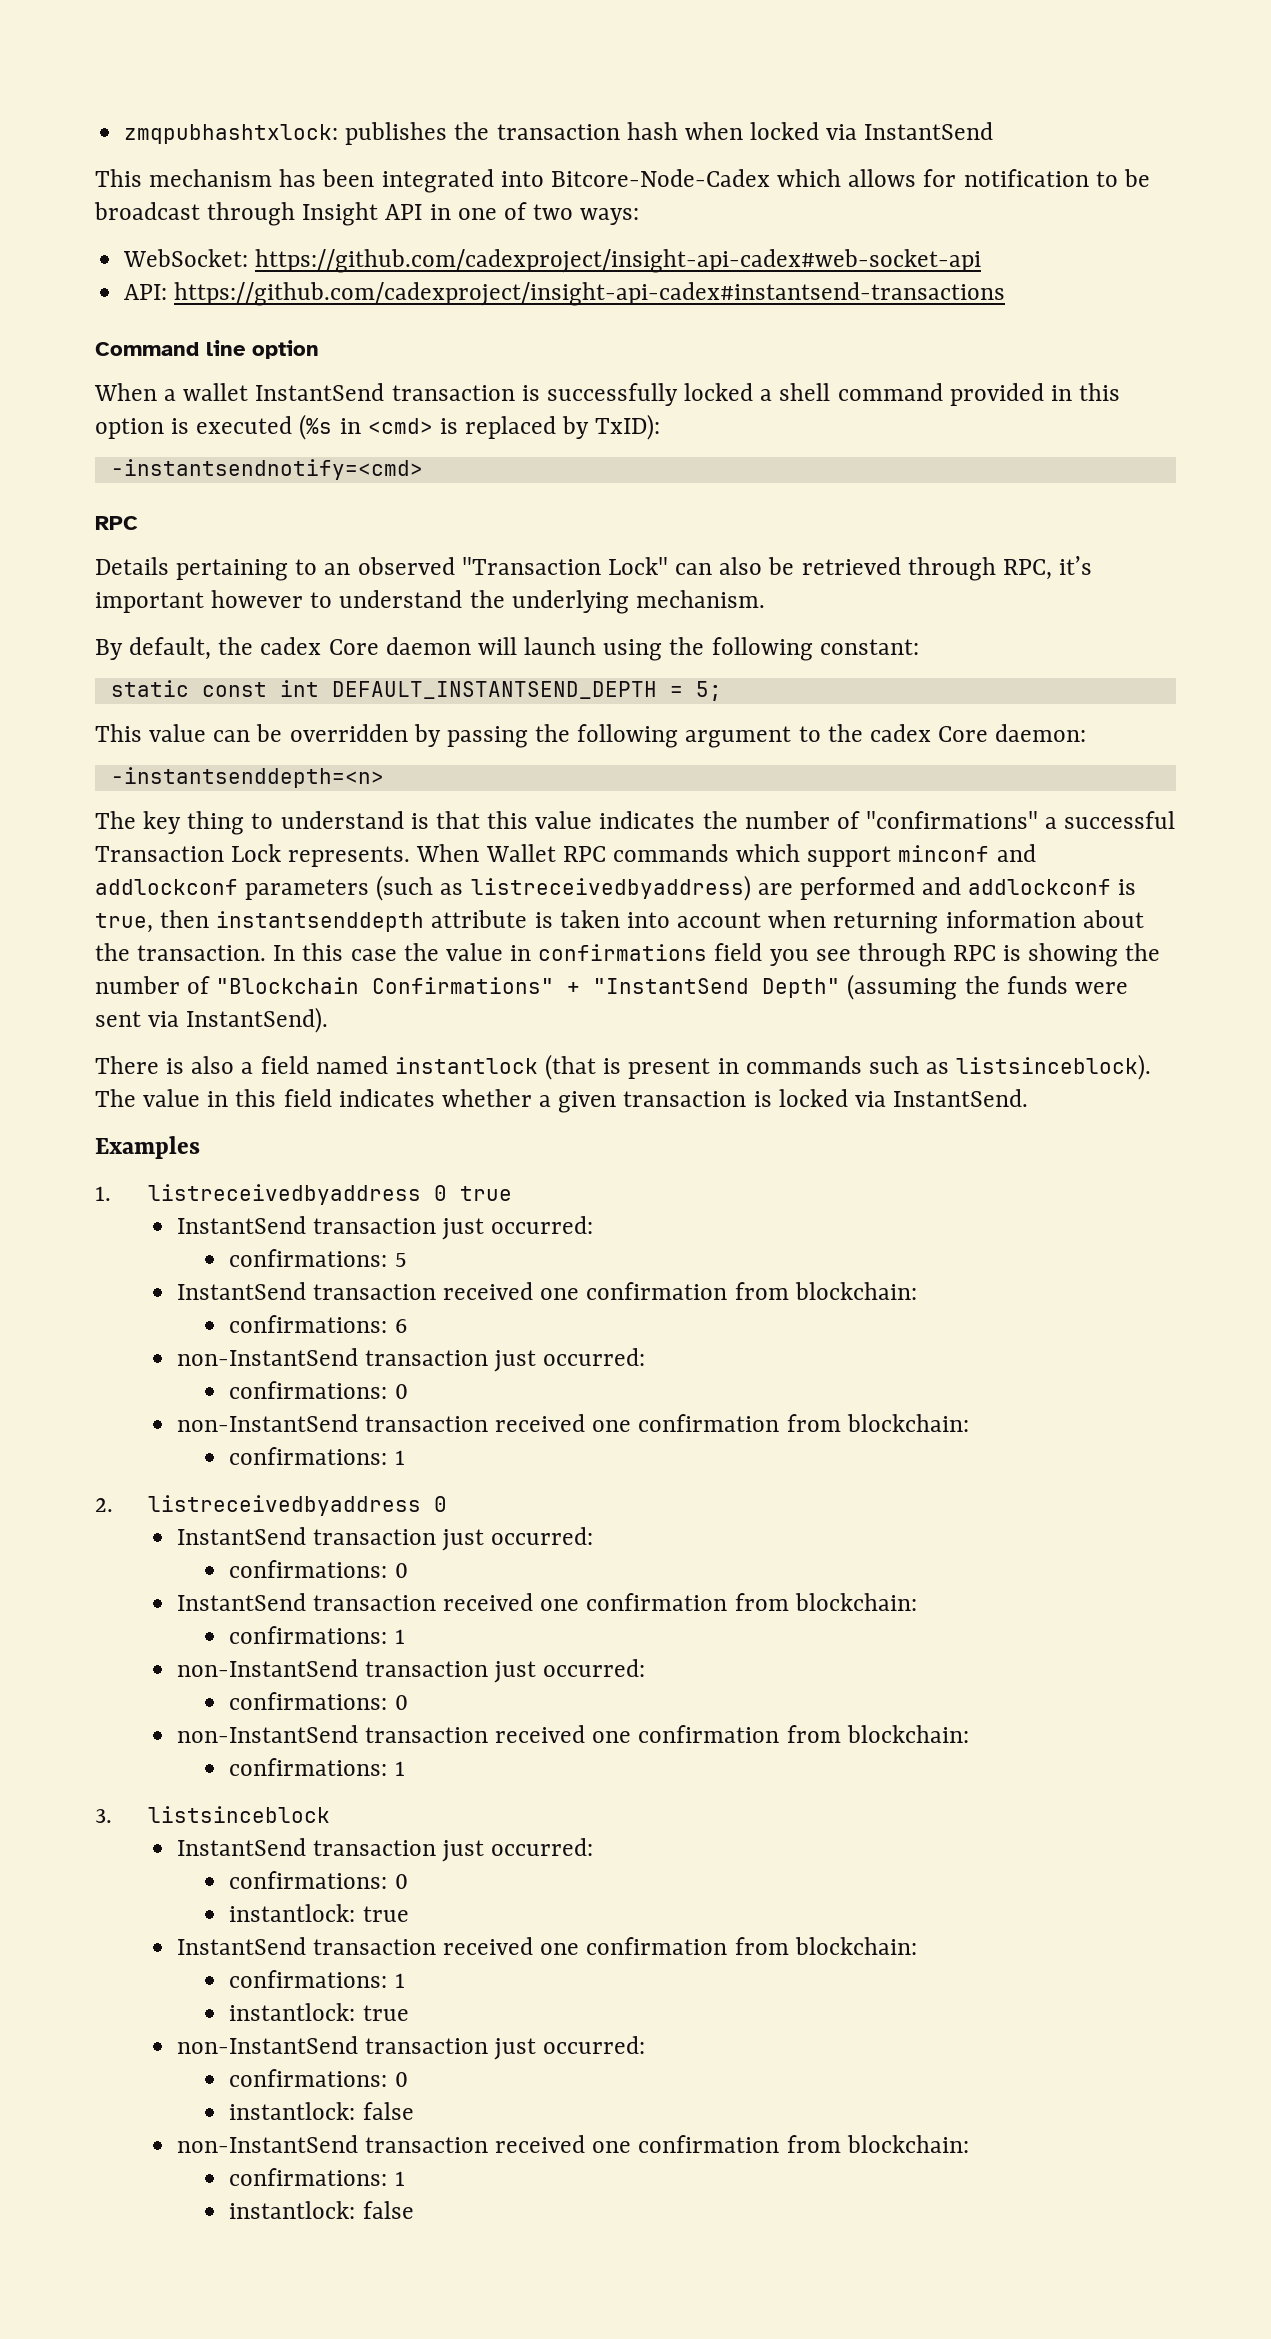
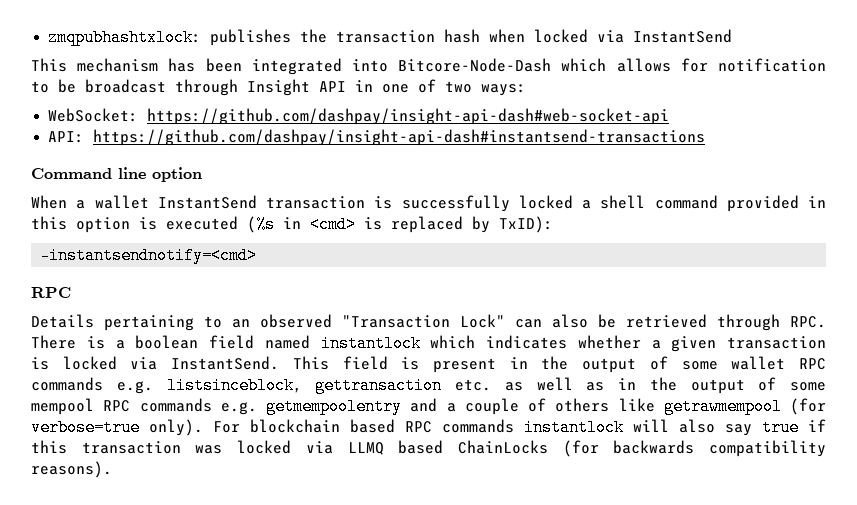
- This mechanism has been integrated into Bitcore-Node-Cadex which allows for notification to be broadcast through Insight API in one of two ways:
+ This mechanism has been integrated into Bitcore-Node-Dash which allows for notification to be broadcast through Insight API in one of two ways:
- WebSocket: https://github.com/cadexproject/insight-api-cadex#web-socket-api
+ WebSocket: https://github.com/dashpay/insight-api-dash#web-socket-api
- API: https://github.com/cadexproject/insight-api-cadex#instantsend-transactions
+ API: https://github.com/dashpay/insight-api-dash#instantsend-transactions
- Details pertaining to an observed "Transaction Lock" can also be retrieved through RPC, it’s important however to understand the underlying mechanism.
- By default, the cadex Core daemon will launch using the following constant:
- static const int DEFAULT_INSTANTSEND_DEPTH = 5;
- This value can be overridden by passing the following argument to the cadex Core daemon:
- -instantsenddepth=<n>
- The key thing to understand is that this value indicates the number of "confirmations" a successful Transaction Lock represents. When Wallet RPC commands which support minconf and addlockconf parameters (such as listreceivedbyaddress) are performed and addlockconf is true, then instantsenddepth attribute is taken into account when returning information about the transaction. In this case the value in confirmations field you see through RPC is showing the number of "Blockchain Confirmations" + "InstantSend Depth" (assuming the funds were sent via InstantSend).
- There is also a field named instantlock (that is present in commands such as listsinceblock). The value in this field indicates whether a given transaction is locked via InstantSend.
- Examples
- 1. listreceivedbyaddress 0 true
- InstantSend transaction just occurred:
- confirmations: 5
- InstantSend transaction received one confirmation from blockchain:
- confirmations: 6
- non-InstantSend transaction just occurred:
- confirmations: 0
- non-InstantSend transaction received one confirmation from blockchain:
- confirmations: 1
- 2. listreceivedbyaddress 0
- InstantSend transaction just occurred:
- confirmations: 0
- InstantSend transaction received one confirmation from blockchain:
- confirmations: 1
- non-InstantSend transaction just occurred:
- confirmations: 0
- non-InstantSend transaction received one confirmation from blockchain:
- confirmations: 1
- 3. listsinceblock
- InstantSend transaction just occurred:
- confirmations: 0
- instantlock: true
- InstantSend transaction received one confirmation from blockchain:
- confirmations: 1
- instantlock: true
- non-InstantSend transaction just occurred:
- confirmations: 0
- instantlock: false
- non-InstantSend transaction received one confirmation from blockchain:
- confirmations: 1
- instantlock: false
+ Details pertaining to an observed "Transaction Lock" can also be retrieved through RPC. There is a boolean field named instantlock which indicates whether a given transaction is locked via InstantSend. This field is present in the output of some wallet RPC commands e.g. listsinceblock, gettransaction etc. as well as in the output of some mempool RPC commands e.g. getmempoolentry and a couple of others like getrawmempool (for verbose=true only). For blockchain based RPC commands instantlock will also say true if this transaction was locked via LLMQ based ChainLocks (for backwards compatibility reasons).

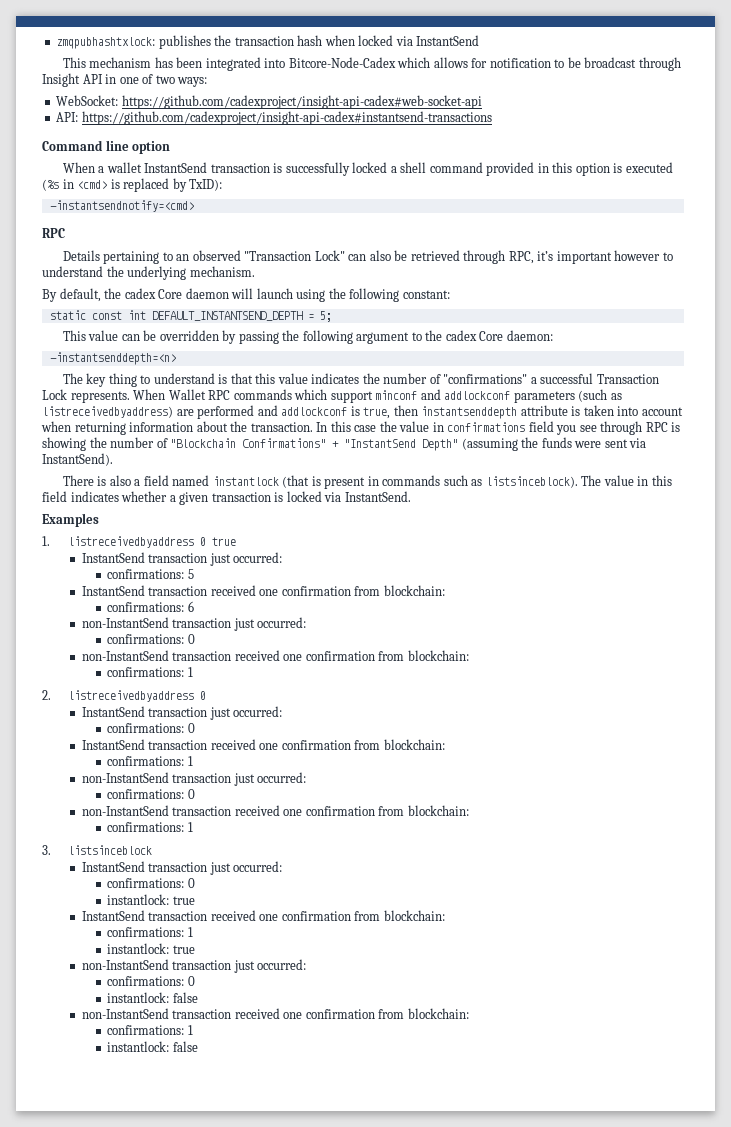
- This mechanism has been integrated into Bitcore-Node-Dash which allows for notification to be broadcast through Insight API in one of two ways:
+ This mechanism has been integrated into Bitcore-Node-Cadex which allows for notification to be broadcast through Insight API in one of two ways:
- WebSocket: https://github.com/dashpay/insight-api-dash#web-socket-api
+ WebSocket: https://github.com/cadexproject/insight-api-cadex#web-socket-api
- API: https://github.com/dashpay/insight-api-dash#instantsend-transactions
+ API: https://github.com/cadexproject/insight-api-cadex#instantsend-transactions
- Details pertaining to an observed "Transaction Lock" can also be retrieved through RPC. There is a boolean field named instantlock which indicates whether a given transaction is locked via InstantSend. This field is present in the output of some wallet RPC commands e.g. listsinceblock, gettransaction etc. as well as in the output of some mempool RPC commands e.g. getmempoolentry and a couple of others like getrawmempool (for verbose=true only). For blockchain based RPC commands instantlock will also say true if this transaction was locked via LLMQ based ChainLocks (for backwards compatibility reasons).
+ Details pertaining to an observed "Transaction Lock" can also be retrieved through RPC, it’s important however to understand the underlying mechanism.
+ By default, the cadex Core daemon will launch using the following constant:
+ static const int DEFAULT_INSTANTSEND_DEPTH = 5;
+ This value can be overridden by passing the following argument to the cadex Core daemon:
+ -instantsenddepth=<n>
+ The key thing to understand is that this value indicates the number of "confirmations" a successful Transaction Lock represents. When Wallet RPC commands which support minconf and addlockconf parameters (such as listreceivedbyaddress) are performed and addlockconf is true, then instantsenddepth attribute is taken into account when returning information about the transaction. In this case the value in confirmations field you see through RPC is showing the number of "Blockchain Confirmations" + "InstantSend Depth" (assuming the funds were sent via InstantSend).
+ There is also a field named instantlock (that is present in commands such as listsinceblock). The value in this field indicates whether a given transaction is locked via InstantSend.
+ Examples
+ 1. listreceivedbyaddress 0 true
+ InstantSend transaction just occurred:
+ confirmations: 5
+ InstantSend transaction received one confirmation from blockchain:
+ confirmations: 6
+ non-InstantSend transaction just occurred:
+ confirmations: 0
+ non-InstantSend transaction received one confirmation from blockchain:
+ confirmations: 1
+ 2. listreceivedbyaddress 0
+ InstantSend transaction just occurred:
+ confirmations: 0
+ InstantSend transaction received one confirmation from blockchain:
+ confirmations: 1
+ non-InstantSend transaction just occurred:
+ confirmations: 0
+ non-InstantSend transaction received one confirmation from blockchain:
+ confirmations: 1
+ 3. listsinceblock
+ InstantSend transaction just occurred:
+ confirmations: 0
+ instantlock: true
+ InstantSend transaction received one confirmation from blockchain:
+ confirmations: 1
+ instantlock: true
+ non-InstantSend transaction just occurred:
+ confirmations: 0
+ instantlock: false
+ non-InstantSend transaction received one confirmation from blockchain:
+ confirmations: 1
+ instantlock: false

